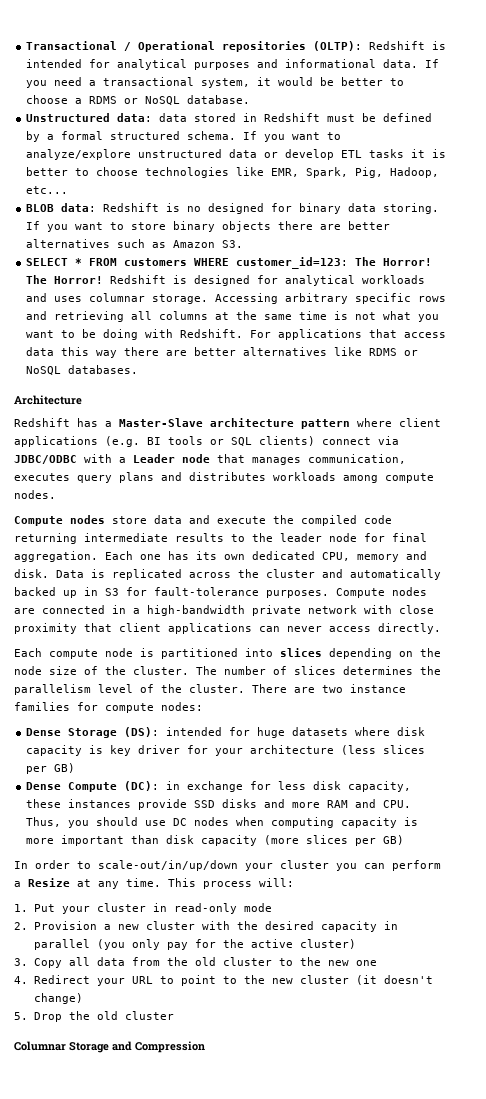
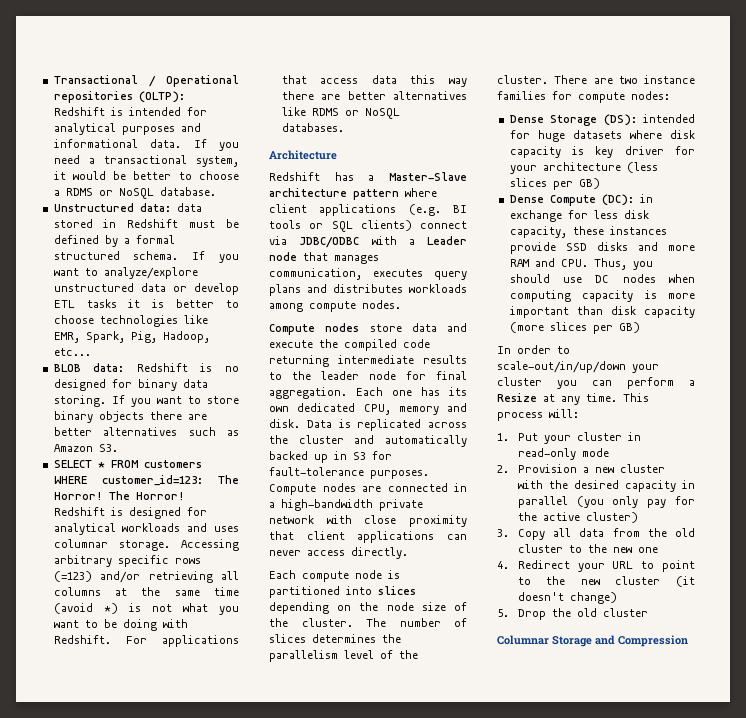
- Accessing arbitrary specific rows and retrieving all columns at the same time is not what you want to be doing with Redshift.
+ Accessing arbitrary specific rows (=123) and/or retrieving all columns at the same time (avoid *) is not what you want to be doing with Redshift.

